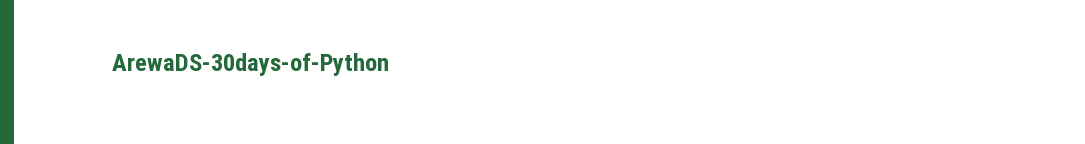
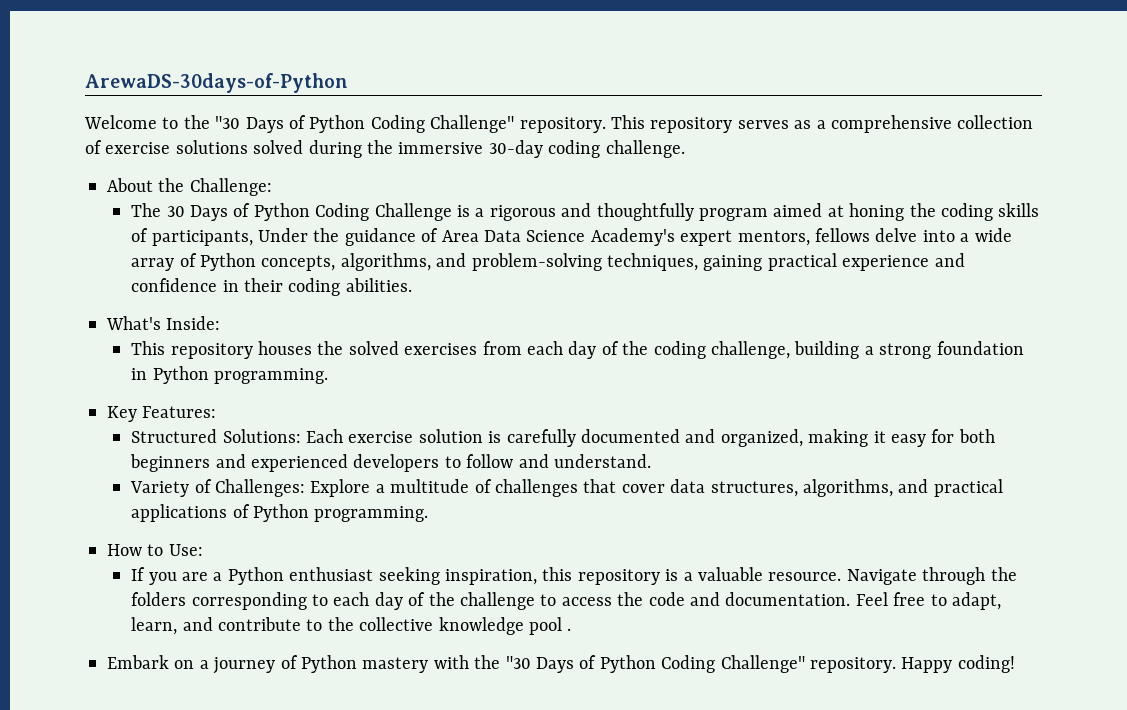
+ Welcome to the "30 Days of Python Coding Challenge" repository. This repository serves as a comprehensive collection of exercise solutions solved during the immersive 30-day coding challenge.
+ About the Challenge:
+ The 30 Days of Python Coding Challenge is a rigorous and thoughtfully program aimed at honing the coding skills of participants, Under the guidance of Area Data Science Academy's expert mentors, fellows delve into a wide array of Python concepts, algorithms, and problem-solving techniques, gaining practical experience and confidence in their coding abilities.
+ What's Inside:
+ This repository houses the solved exercises from each day of the coding challenge, building a strong foundation in Python programming.
+ Key Features:
+ Structured Solutions: Each exercise solution is carefully documented and organized, making it easy for both beginners and experienced developers to follow and understand.
+ Variety of Challenges: Explore a multitude of challenges that cover data structures, algorithms, and practical applications of Python programming.
+ How to Use:
+ If you are a Python enthusiast seeking inspiration, this repository is a valuable resource. Navigate through the folders corresponding to each day of the challenge to access the code and documentation. Feel free to adapt, learn, and contribute to the collective knowledge pool .
+ Embark on a journey of Python mastery with the "30 Days of Python Coding Challenge" repository. Happy coding!

